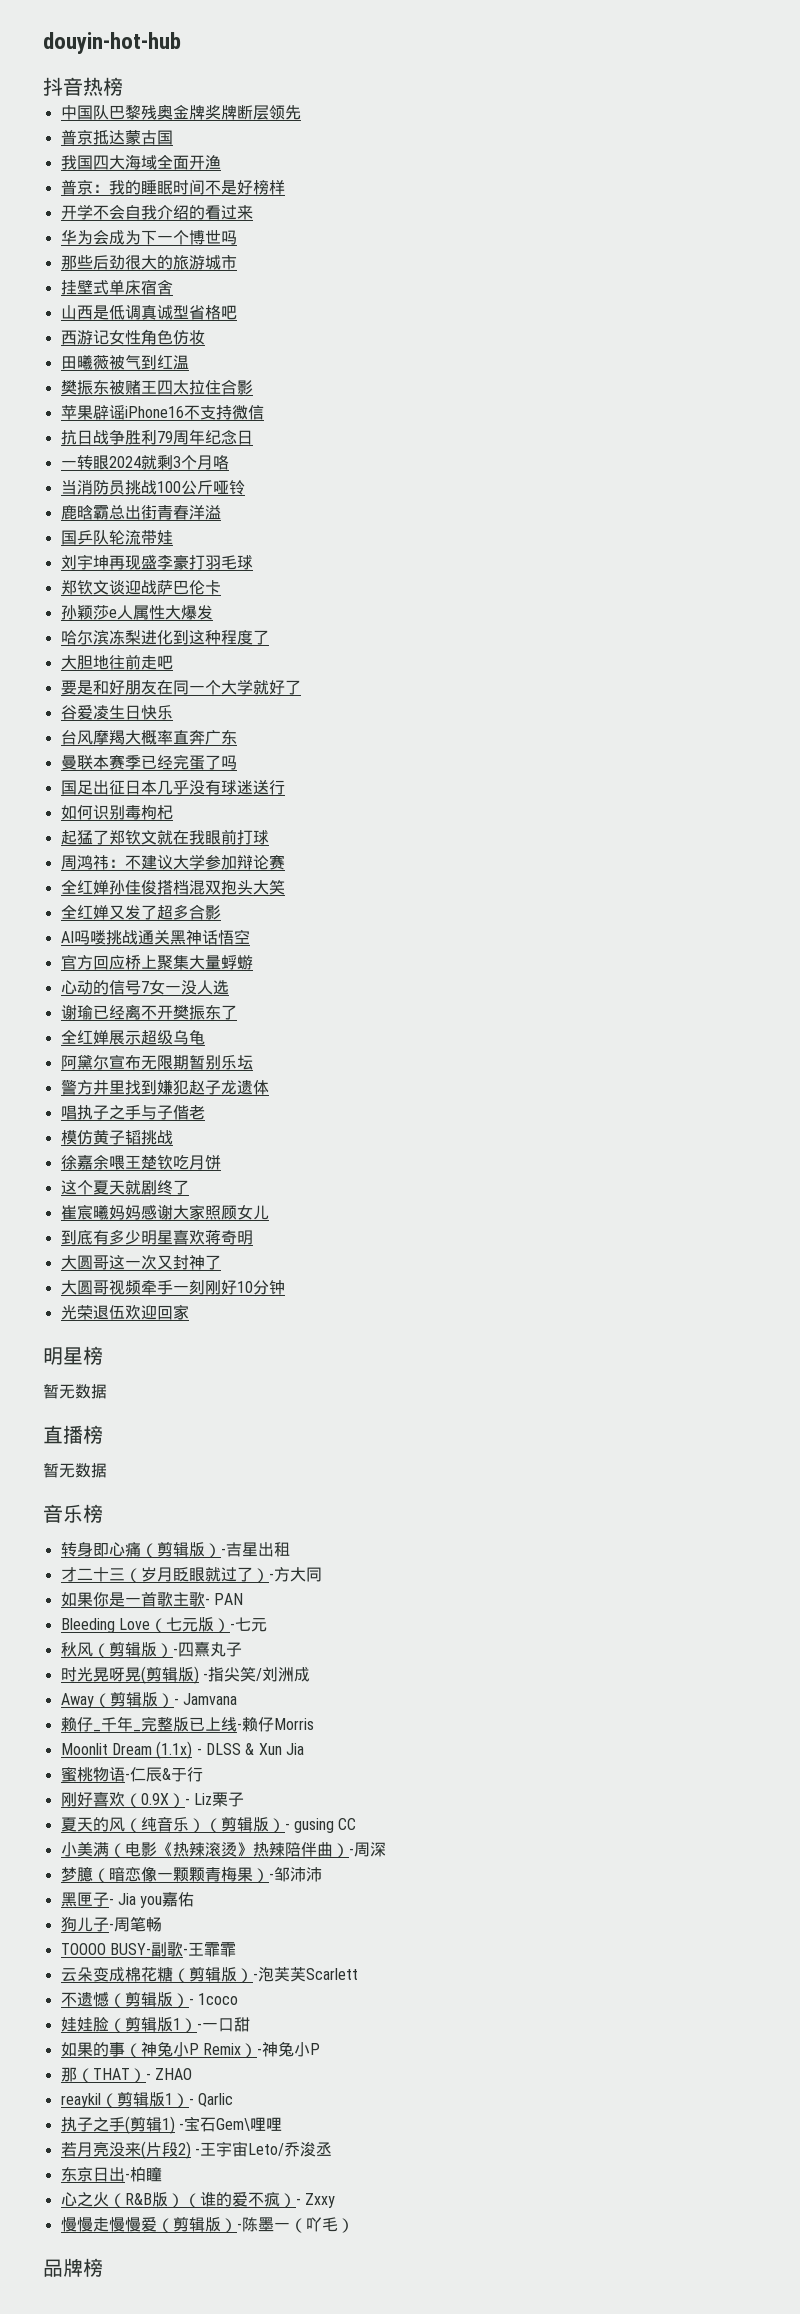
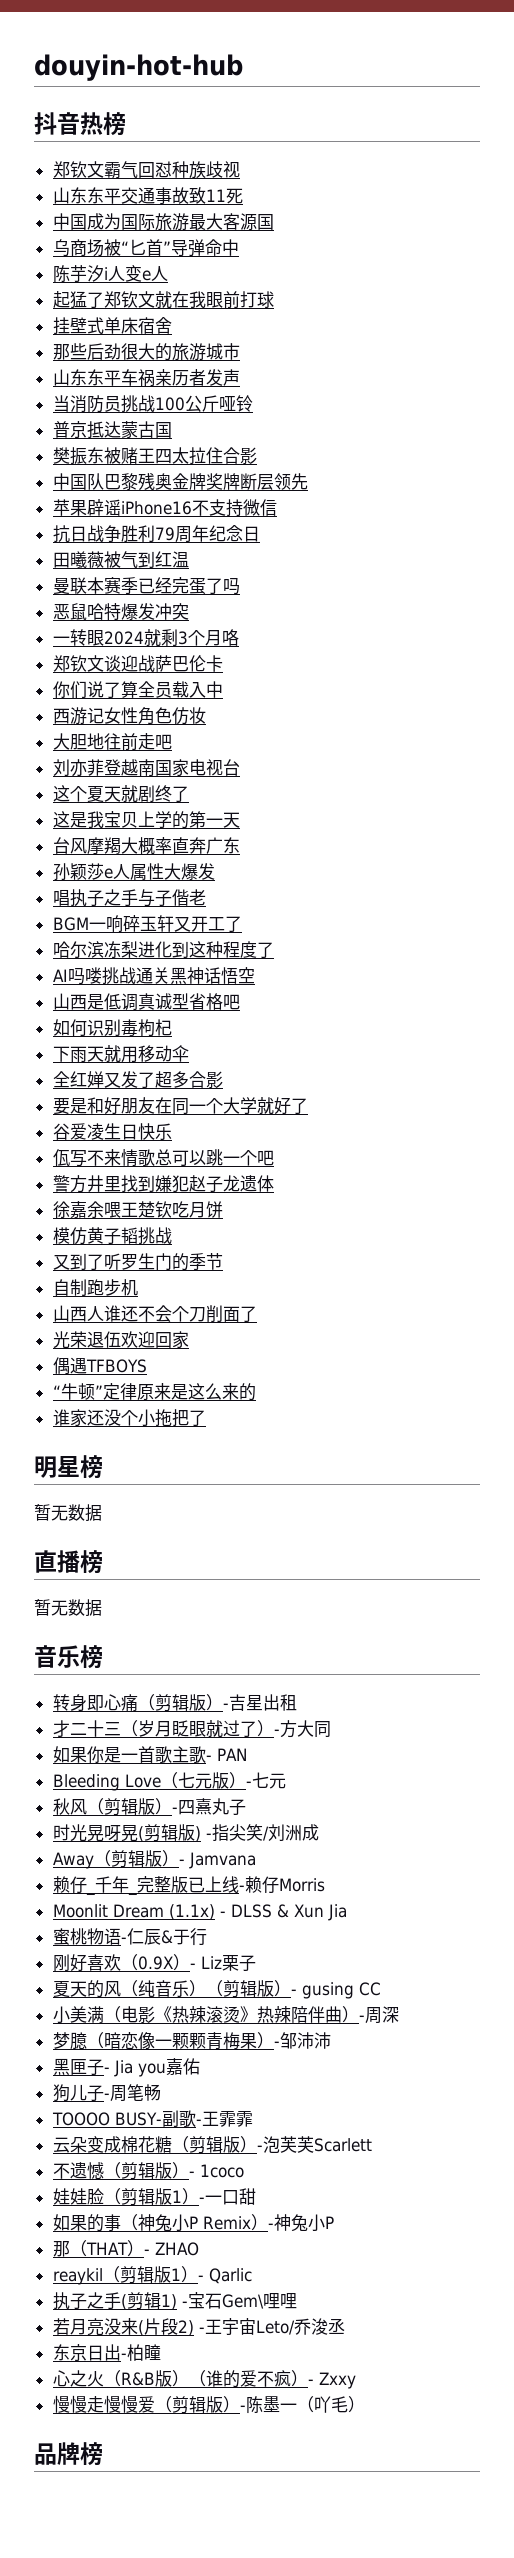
+ 郑钦文霸气回怼种族歧视
+ 山东东平交通事故致11死
+ 中国成为国际旅游最大客源国
+ 乌商场被“匕首”导弹命中
+ 陈芋汐i人变e人
+ 起猛了郑钦文就在我眼前打球
+ 挂壁式单床宿舍
+ 那些后劲很大的旅游城市
+ 山东东平车祸亲历者发声
+ 当消防员挑战100公斤哑铃
+ 普京抵达蒙古国
+ 樊振东被赌王四太拉住合影
- 普京抵达蒙古国
- 我国四大海域全面开渔
- 普京：我的睡眠时间不是好榜样
- 开学不会自我介绍的看过来
- 华为会成为下一个博世吗
- 那些后劲很大的旅游城市
- 挂壁式单床宿舍
- 山西是低调真诚型省格吧
- 西游记女性角色仿妆
- 田曦薇被气到红温
- 樊振东被赌王四太拉住合影
+ 田曦薇被气到红温
+ 曼联本赛季已经完蛋了吗
+ 恶鼠哈特爆发冲突
- 当消防员挑战100公斤哑铃
- 鹿晗霸总出街青春洋溢
- 国乒队轮流带娃
- 刘宇坤再现盛李豪打羽毛球
+ 你们说了算全员载入中
+ 西游记女性角色仿妆
+ 大胆地往前走吧
+ 刘亦菲登越南国家电视台
+ 这个夏天就剧终了
+ 这是我宝贝上学的第一天
+ 台风摩羯大概率直奔广东
+ 唱执子之手与子偕老
+ BGM一响碎玉轩又开工了
- 大胆地往前走吧
+ AI吗喽挑战通关黑神话悟空
+ 山西是低调真诚型省格吧
+ 如何识别毒枸杞
+ 下雨天就用移动伞
+ 全红婵又发了超多合影
- 台风摩羯大概率直奔广东
- 曼联本赛季已经完蛋了吗
- 国足出征日本几乎没有球迷送行
- 如何识别毒枸杞
- 起猛了郑钦文就在我眼前打球
- 周鸿祎：不建议大学参加辩论赛
- 全红婵孙佳俊搭档混双抱头大笑
- 全红婵又发了超多合影
- AI吗喽挑战通关黑神话悟空
- 官方回应桥上聚集大量蜉蝣
- 心动的信号7女一没人选
- 谢瑜已经离不开樊振东了
- 全红婵展示超级乌龟
- 阿黛尔宣布无限期暂别乐坛
+ 佤写不来情歌总可以跳一个吧
- 唱执子之手与子偕老
- 模仿黄子韬挑战
- 这个夏天就剧终了
- 崔宸曦妈妈感谢大家照顾女儿
- 到底有多少明星喜欢蒋奇明
- 大圆哥这一次又封神了
- 大圆哥视频牵手一刻刚好10分钟
+ 模仿黄子韬挑战
+ 又到了听罗生门的季节
+ 自制跑步机
+ 山西人谁还不会个刀削面了
  光荣退伍欢迎回家
+ 偶遇TFBOYS
+ “牛顿”定律原来是这么来的
+ 谁家还没个小拖把了

